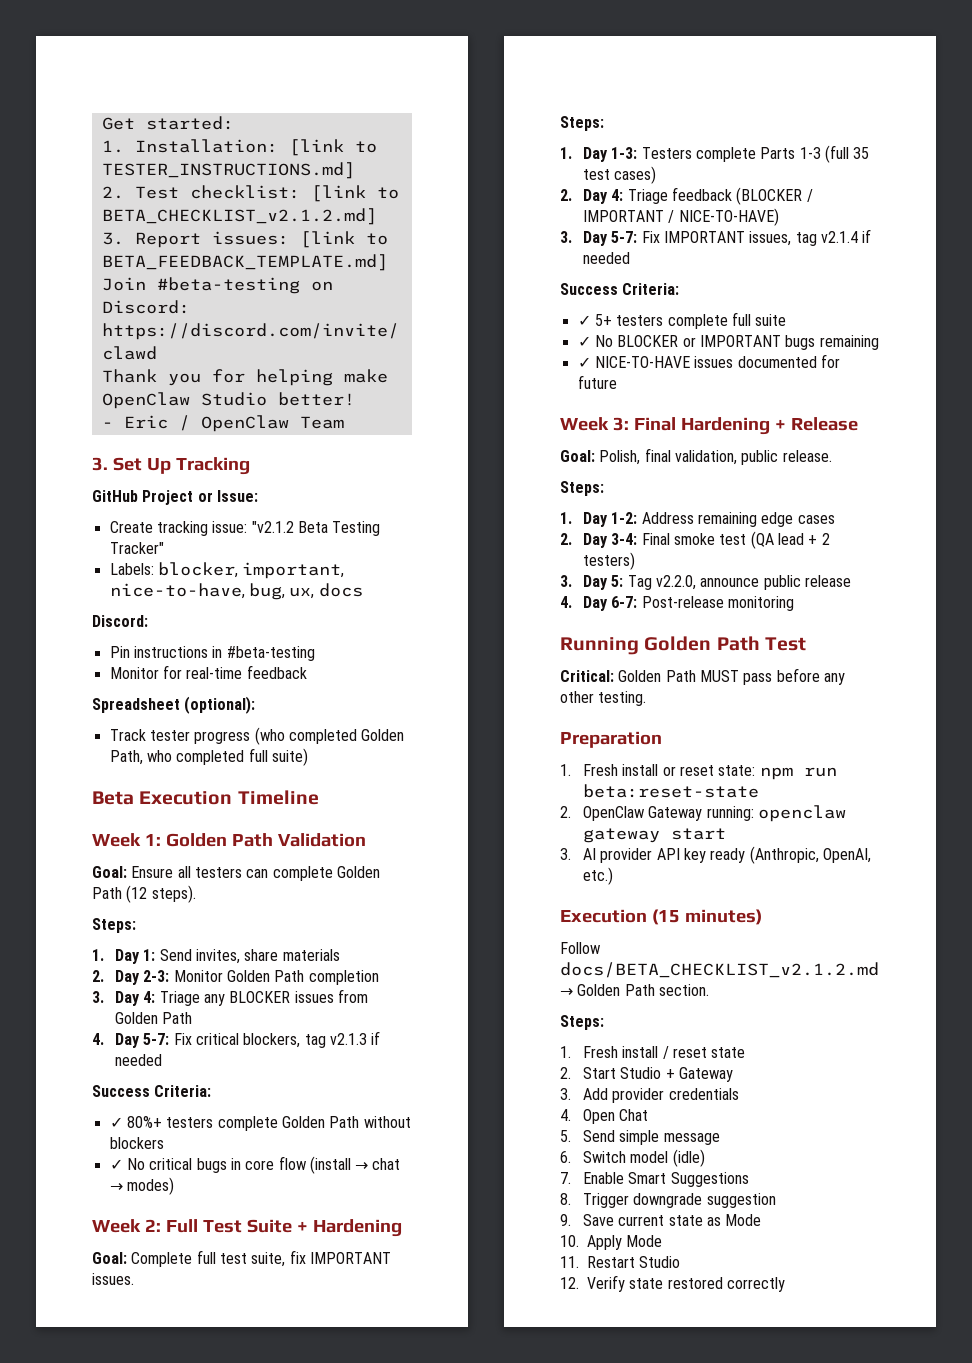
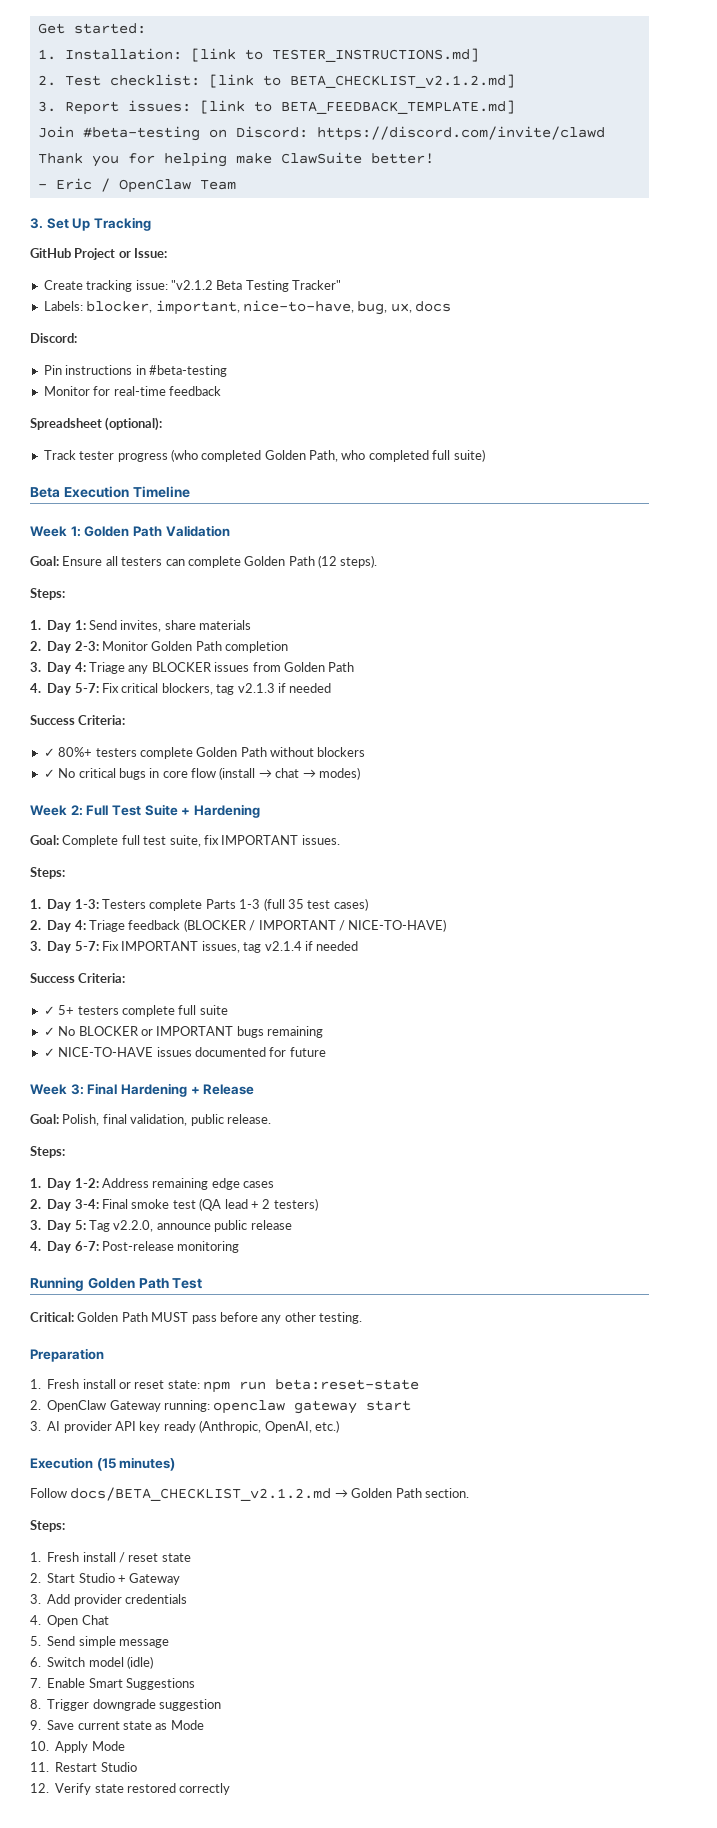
- Thank you for helping make OpenClaw Studio better!
+ Thank you for helping make ClawSuite better!

